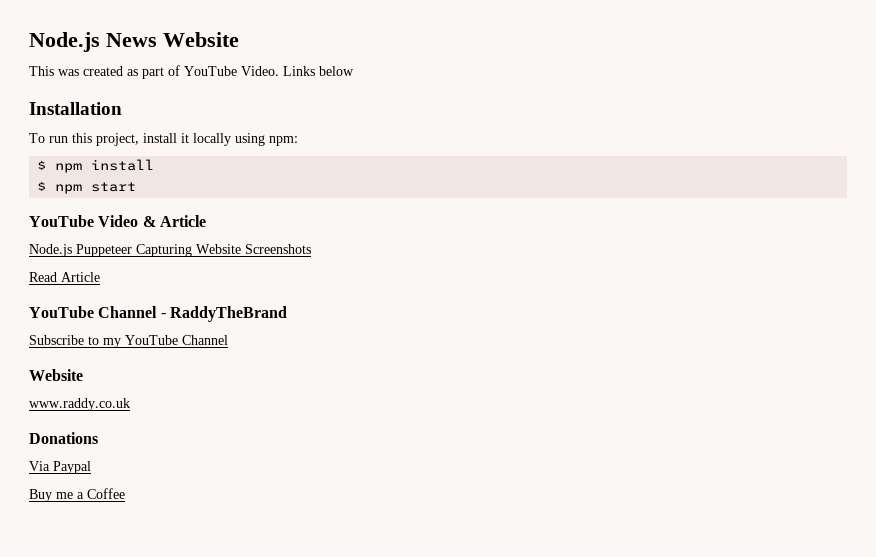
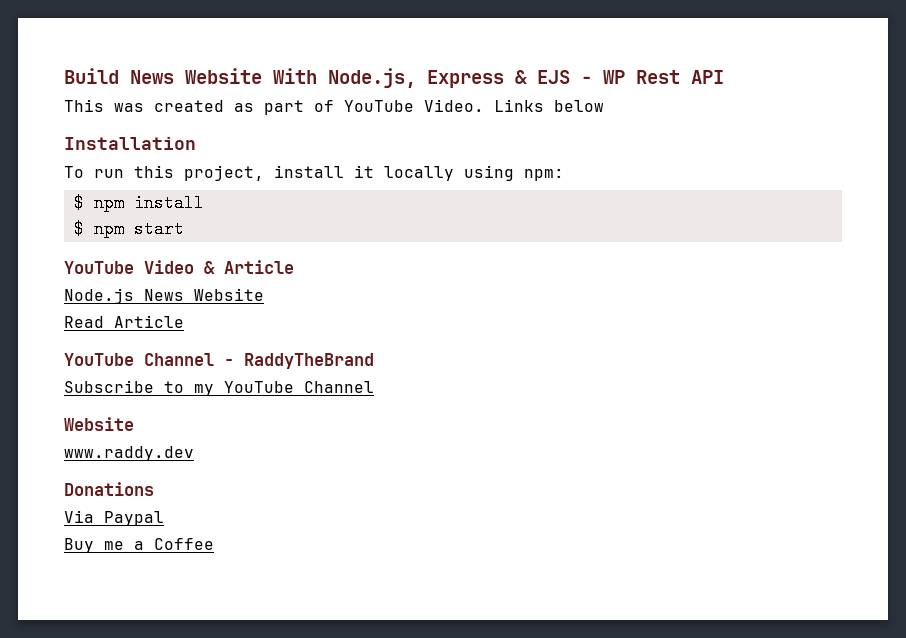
- Node.js News Website
+ Build News Website With Node.js, Express & EJS - WP Rest API
- Node.js Puppeteer Capturing Website Screenshots
+ Node.js News Website
- www.raddy.co.uk
+ www.raddy.dev

